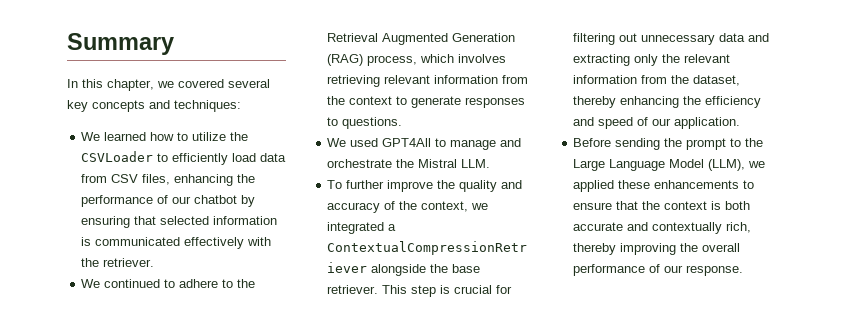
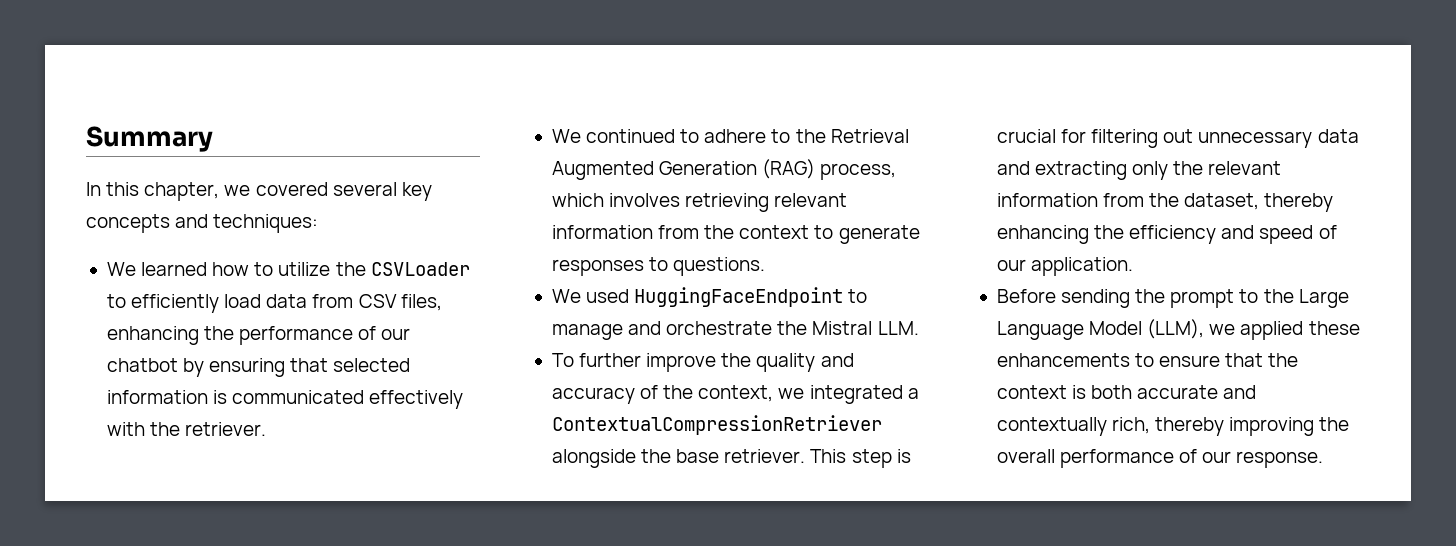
- We used GPT4All to manage and orchestrate the Mistral LLM.
+ We used HuggingFaceEndpoint to manage and orchestrate the Mistral LLM.

